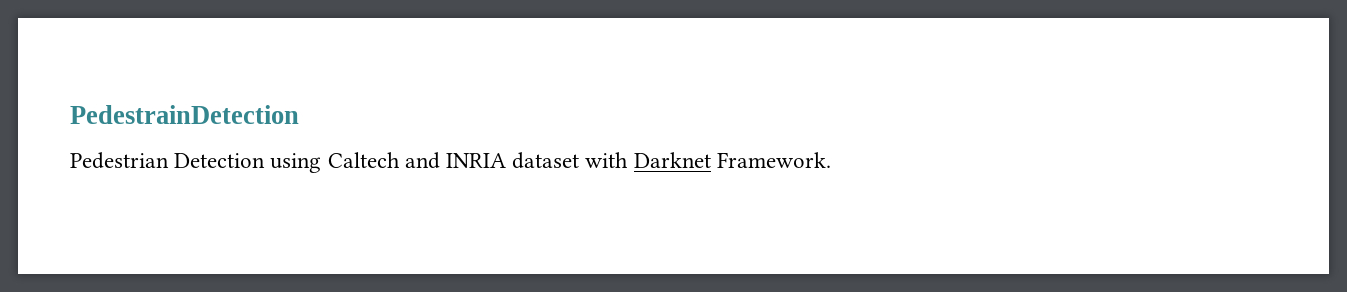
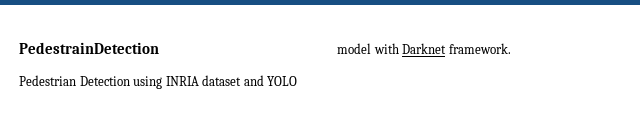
- Pedestrian Detection using Caltech and INRIA dataset with Darknet Framework.
+ Pedestrian Detection using INRIA dataset and YOLO model with Darknet framework.

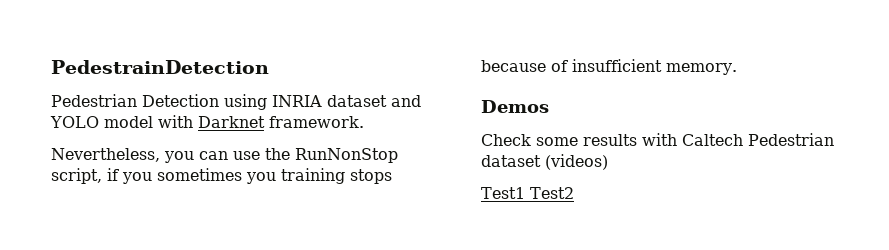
+ Nevertheless, you can use the RunNonStop script, if you sometimes you training stops because of insufficient memory.
+ Demos
+ Check some results with Caltech Pedestrian dataset (videos)
+ Test1 Test2

